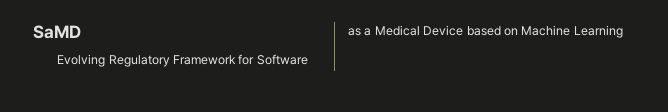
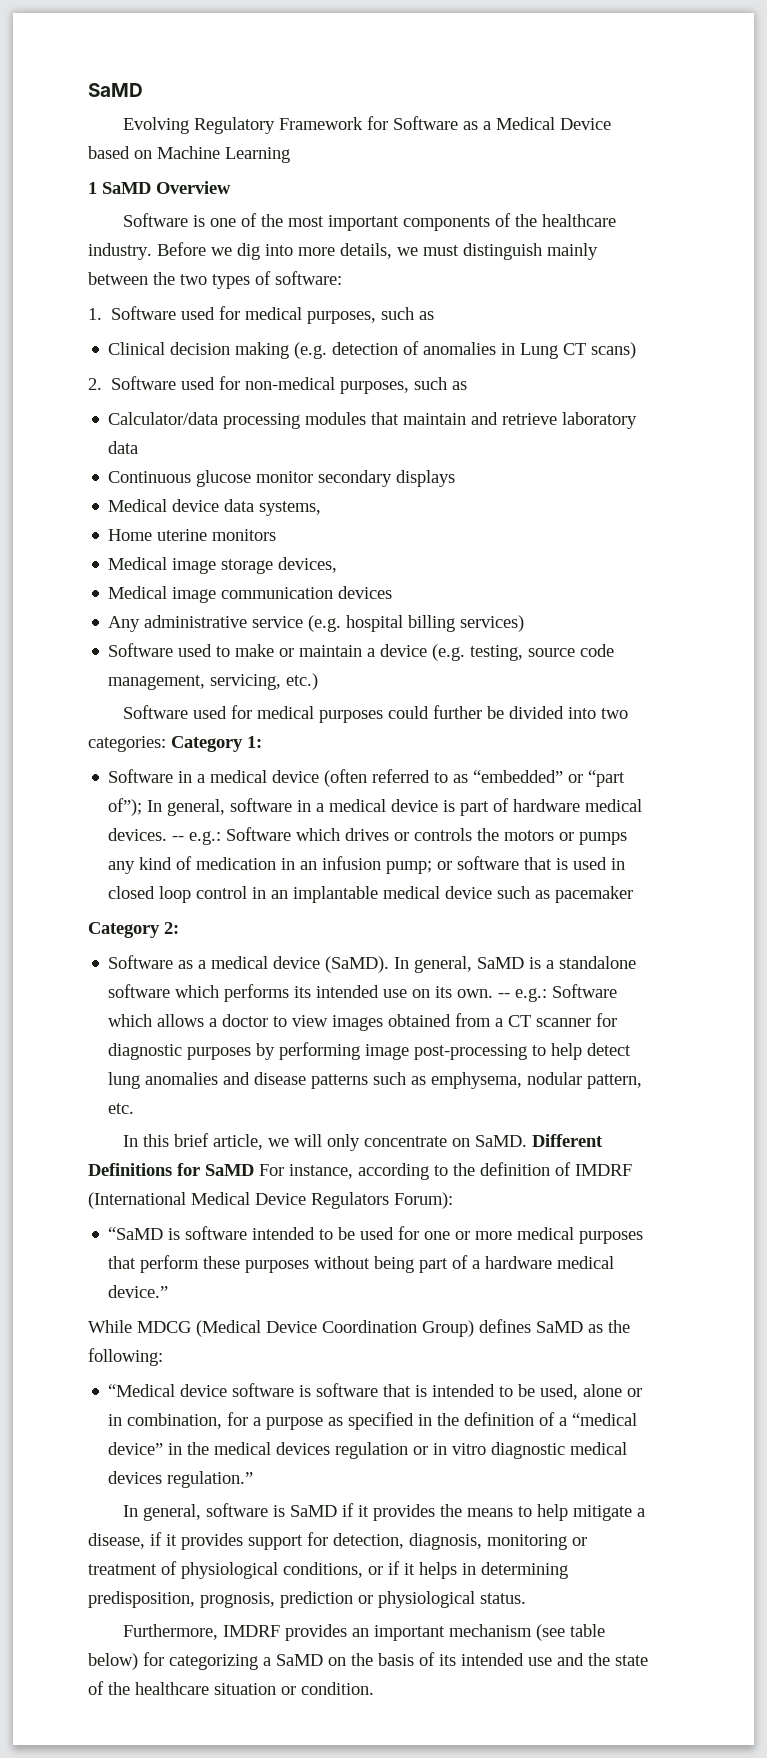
+ 1 SaMD Overview
+ Software is one of the most important components of the healthcare industry. Before we dig into more details, we must distinguish mainly between the two types of software:
+ 1. Software used for medical purposes, such as
+ Clinical decision making (e.g. detection of anomalies in Lung CT scans)
+ 2. Software used for non-medical purposes, such as
+ Calculator/data processing modules that maintain and retrieve laboratory data
+ Continuous glucose monitor secondary displays
+ Medical device data systems,
+ Home uterine monitors
+ Medical image storage devices,
+ Medical image communication devices
+ Any administrative service (e.g. hospital billing services)
+ Software used to make or maintain a device (e.g. testing, source code management, servicing, etc.)
+ Software used for medical purposes could further be divided into two categories: Category 1:
+ Software in a medical device (often referred to as “embedded” or “part of”); In general, software in a medical device is part of hardware medical devices. -- e.g.: Software which drives or controls the motors or pumps any kind of medication in an infusion pump; or software that is used in closed loop control in an implantable medical device such as pacemaker
+ Category 2:
+ Software as a medical device (SaMD). In general, SaMD is a standalone software which performs its intended use on its own. -- e.g.: Software which allows a doctor to view images obtained from a CT scanner for diagnostic purposes by performing image post-processing to help detect lung anomalies and disease patterns such as emphysema, nodular pattern, etc.
+ In this brief article, we will only concentrate on SaMD. Different Definitions for SaMD For instance, according to the definition of IMDRF (International Medical Device Regulators Forum):
+ “SaMD is software intended to be used for one or more medical purposes that perform these purposes without being part of a hardware medical device.”
+ While MDCG (Medical Device Coordination Group) defines SaMD as the following:
+ “Medical device software is software that is intended to be used, alone or in combination, for a purpose as specified in the definition of a “medical device” in the medical devices regulation or in vitro diagnostic medical devices regulation.”
+ In general, software is SaMD if it provides the means to help mitigate a disease, if it provides support for detection, diagnosis, monitoring or treatment of physiological conditions, or if it helps in determining predisposition, prognosis, prediction or physiological status.
+ Furthermore, IMDRF provides an important mechanism (see table below) for categorizing a SaMD on the basis of its intended use and the state of the healthcare situation or condition.

